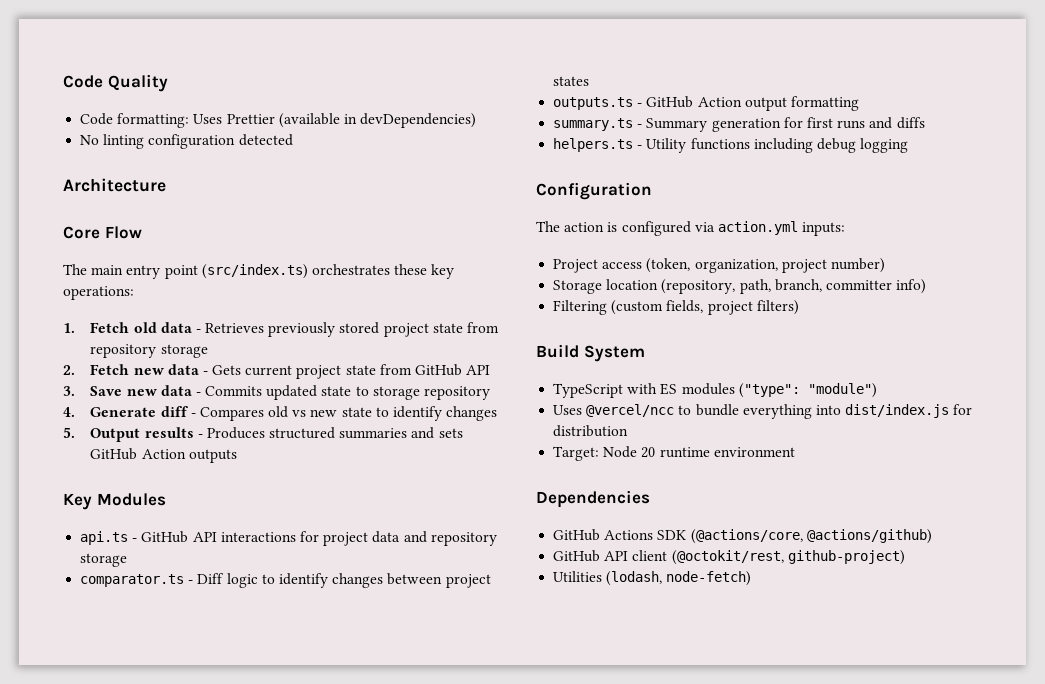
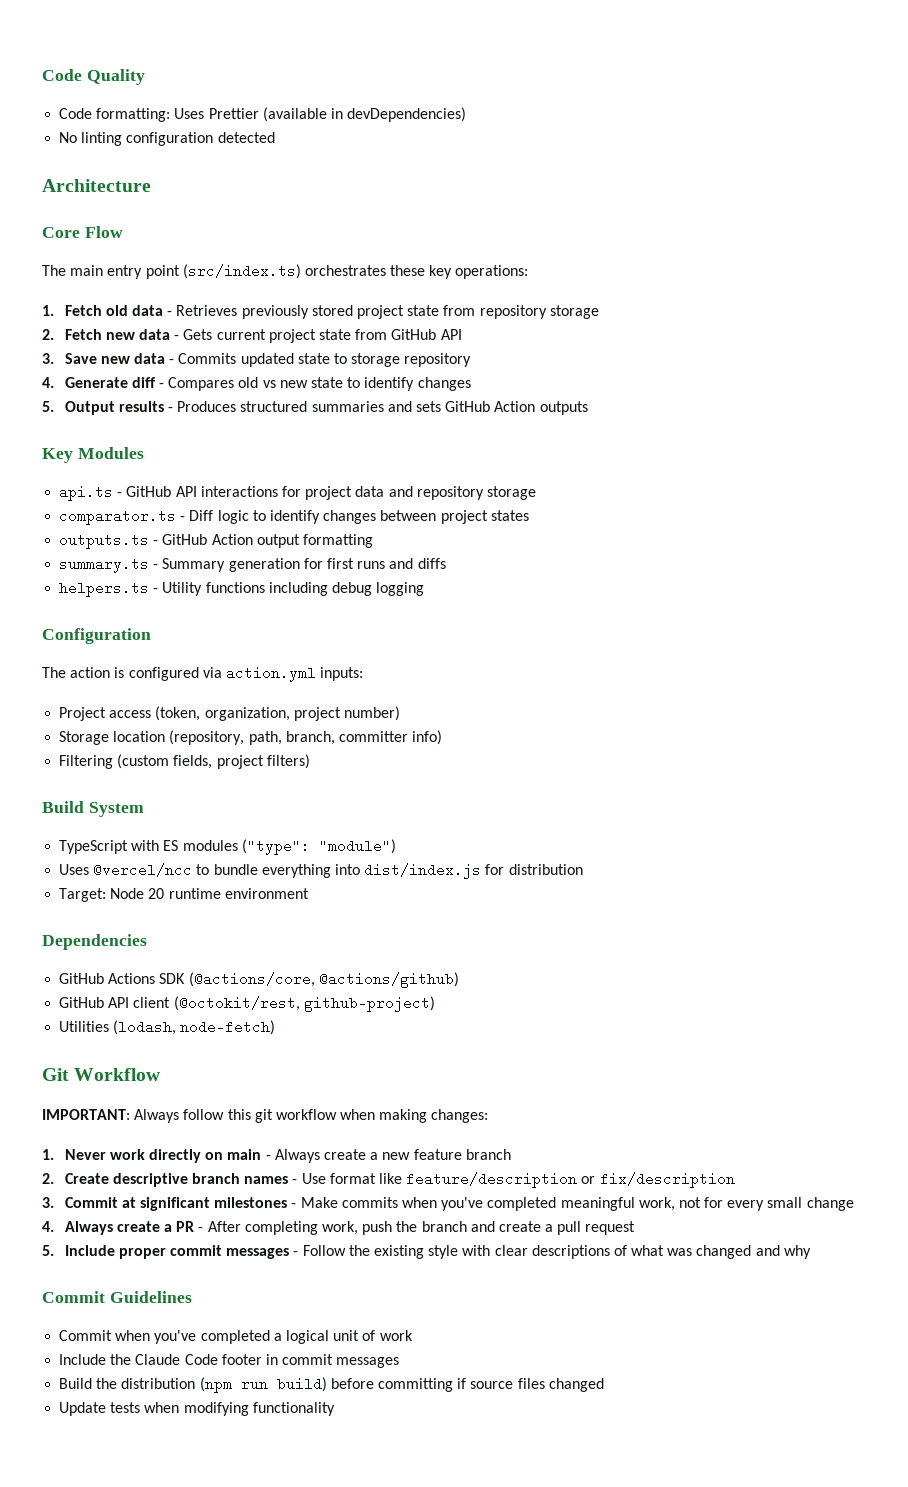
+ Git Workflow
+ IMPORTANT: Always follow this git workflow when making changes:
+ 1. Never work directly on main - Always create a new feature branch
+ 2. Create descriptive branch names - Use format like feature/description or fix/description
+ 3. Commit at significant milestones - Make commits when you've completed meaningful work, not for every small change
+ 4. Always create a PR - After completing work, push the branch and create a pull request
+ 5. Include proper commit messages - Follow the existing style with clear descriptions of what was changed and why
+ Commit Guidelines
+ Commit when you've completed a logical unit of work
+ Include the Claude Code footer in commit messages
+ Build the distribution (npm run build) before committing if source files changed
+ Update tests when modifying functionality

